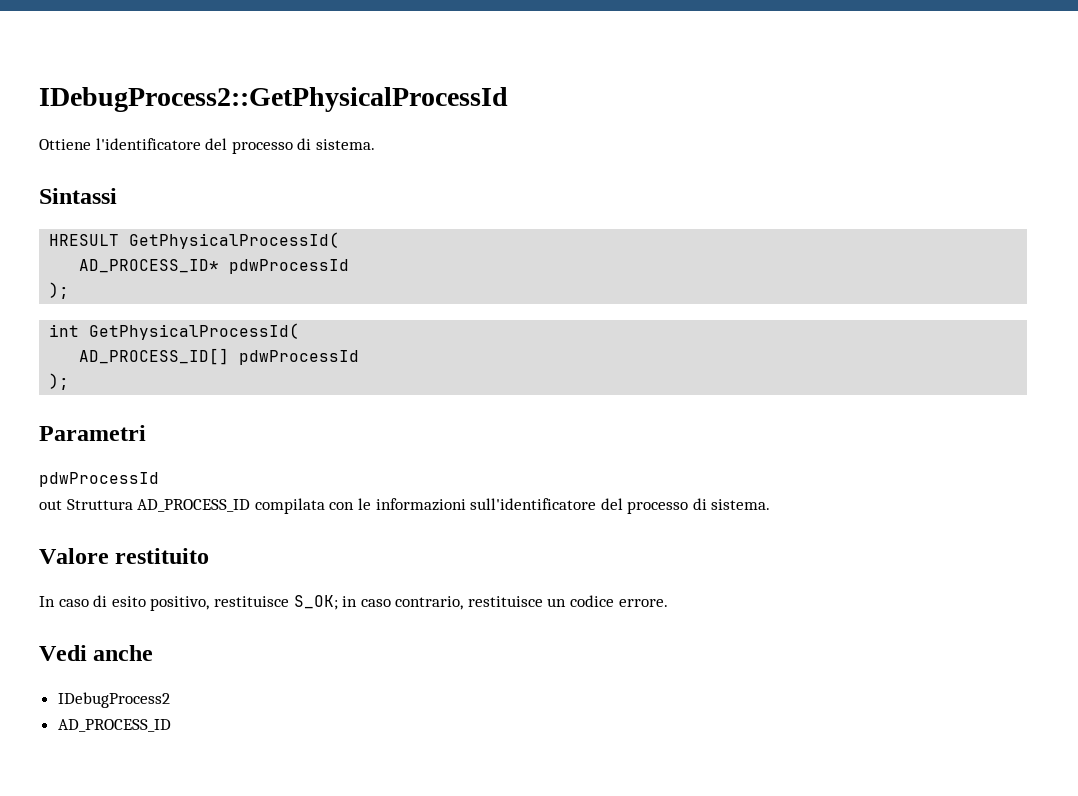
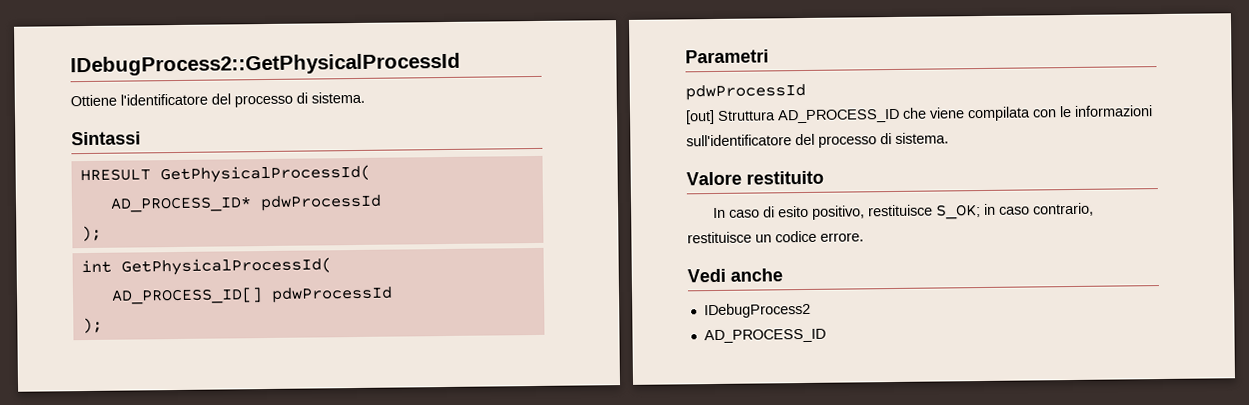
- out Struttura AD_PROCESS_ID compilata con le informazioni sull'identificatore del processo di sistema.
+ [out] Struttura AD_PROCESS_ID che viene compilata con le informazioni sull'identificatore del processo di sistema.

